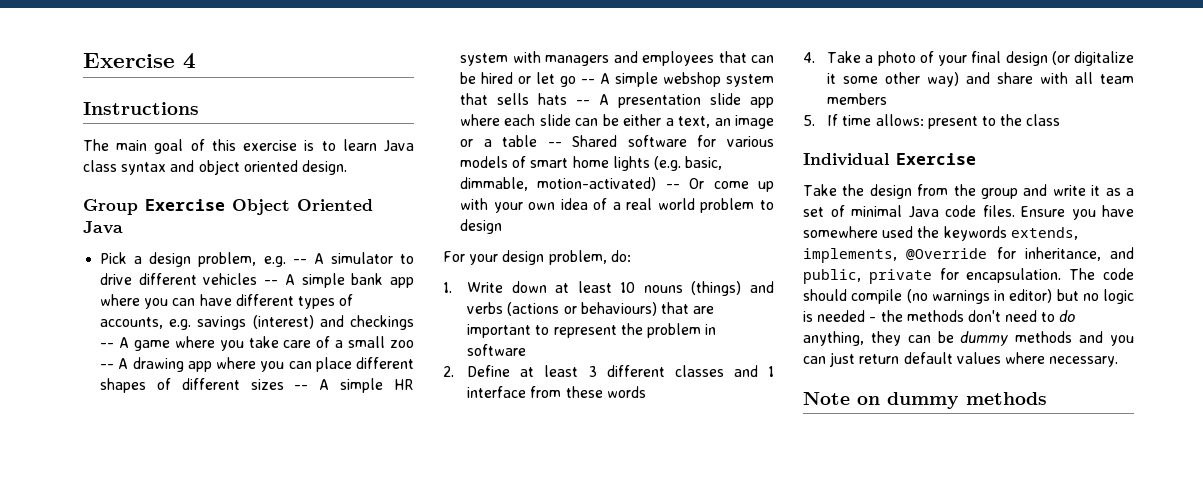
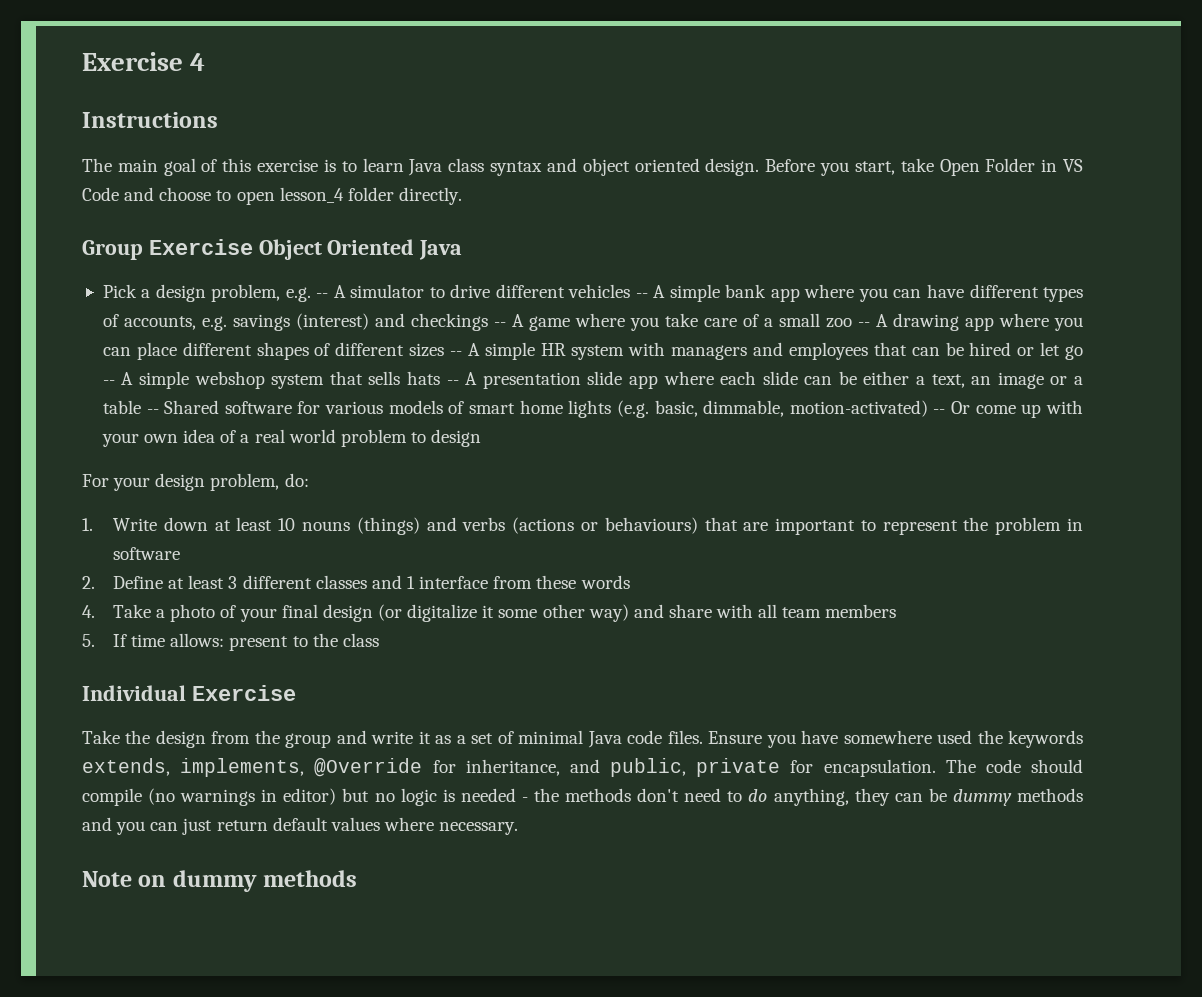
+ Before you start, take Open Folder in VS Code and choose to open lesson_4 folder directly.

